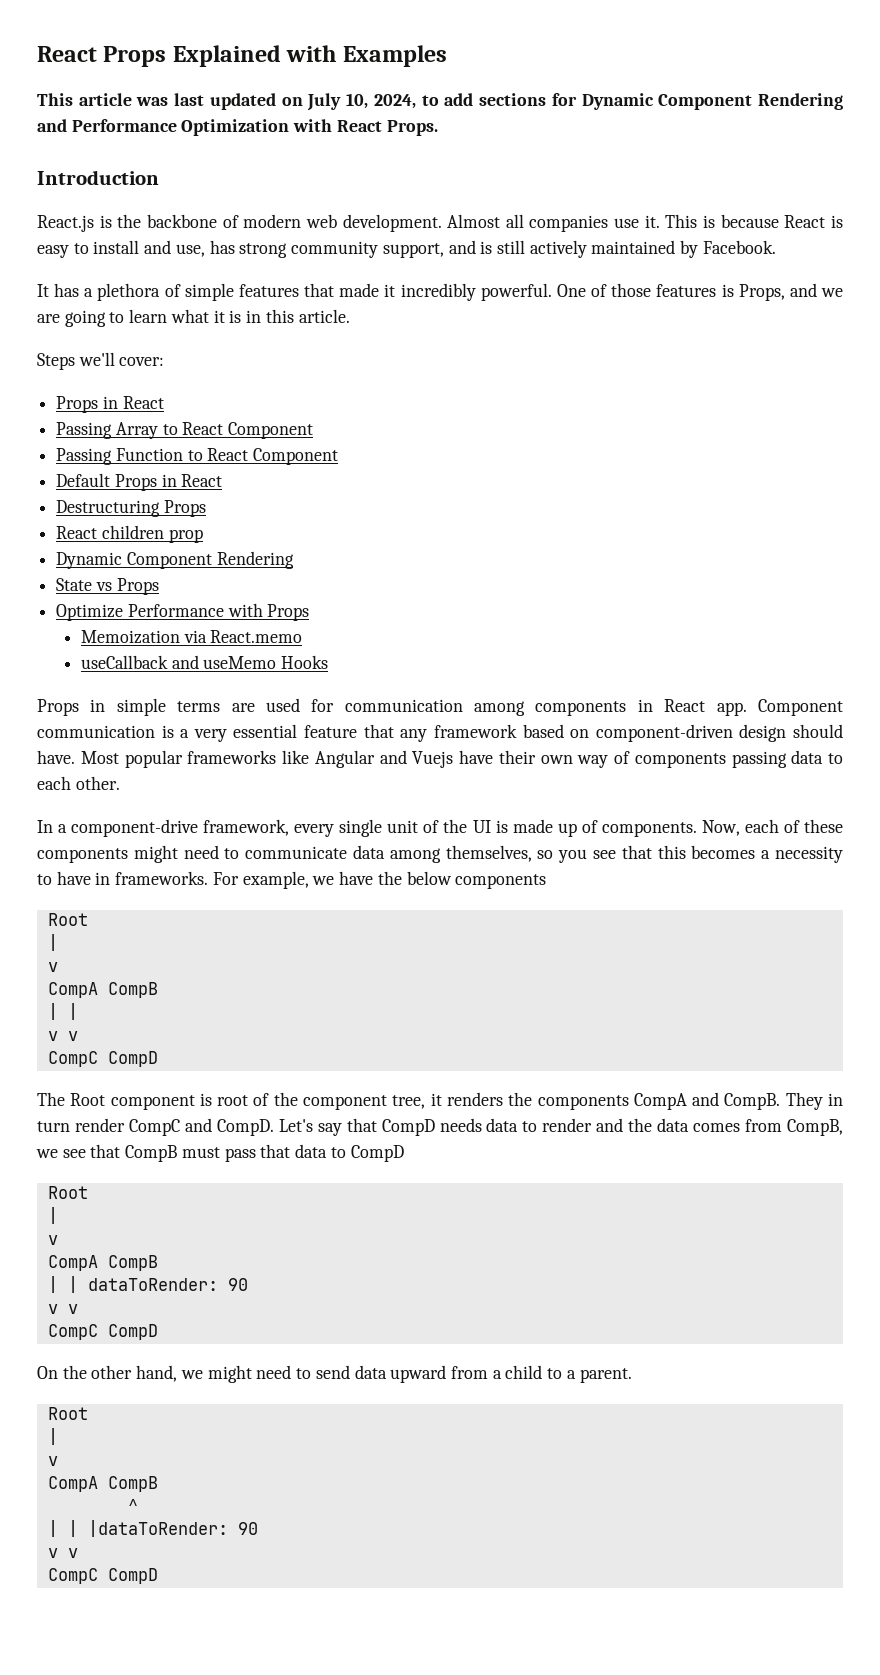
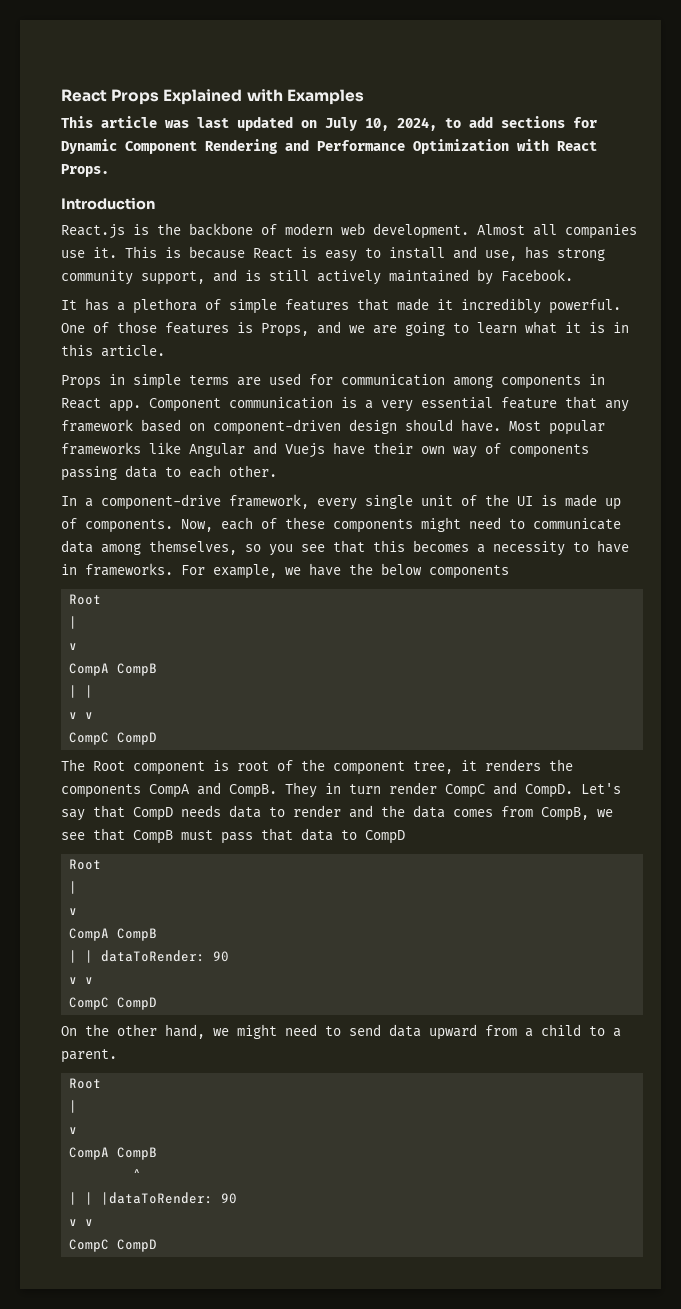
- Steps we'll cover:
- Props in React
- Passing Array to React Component
- Passing Function to React Component
- Default Props in React
- Destructuring Props
- React children prop
- Dynamic Component Rendering
- State vs Props
- Optimize Performance with Props
- Memoization via React.memo
- useCallback and useMemo Hooks

